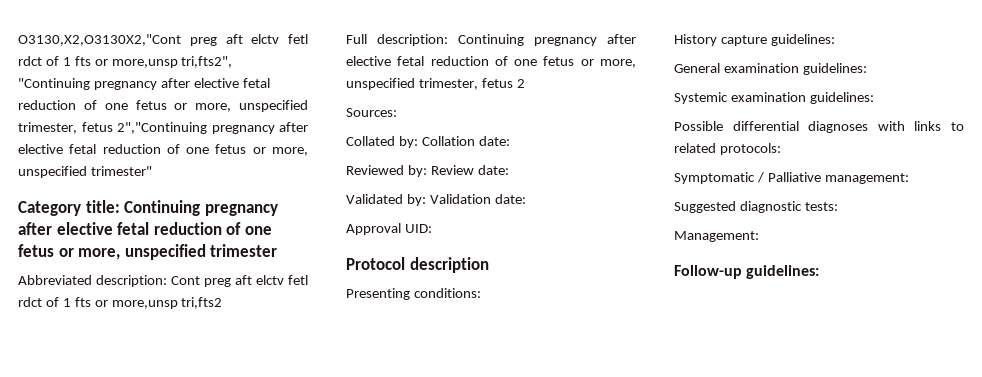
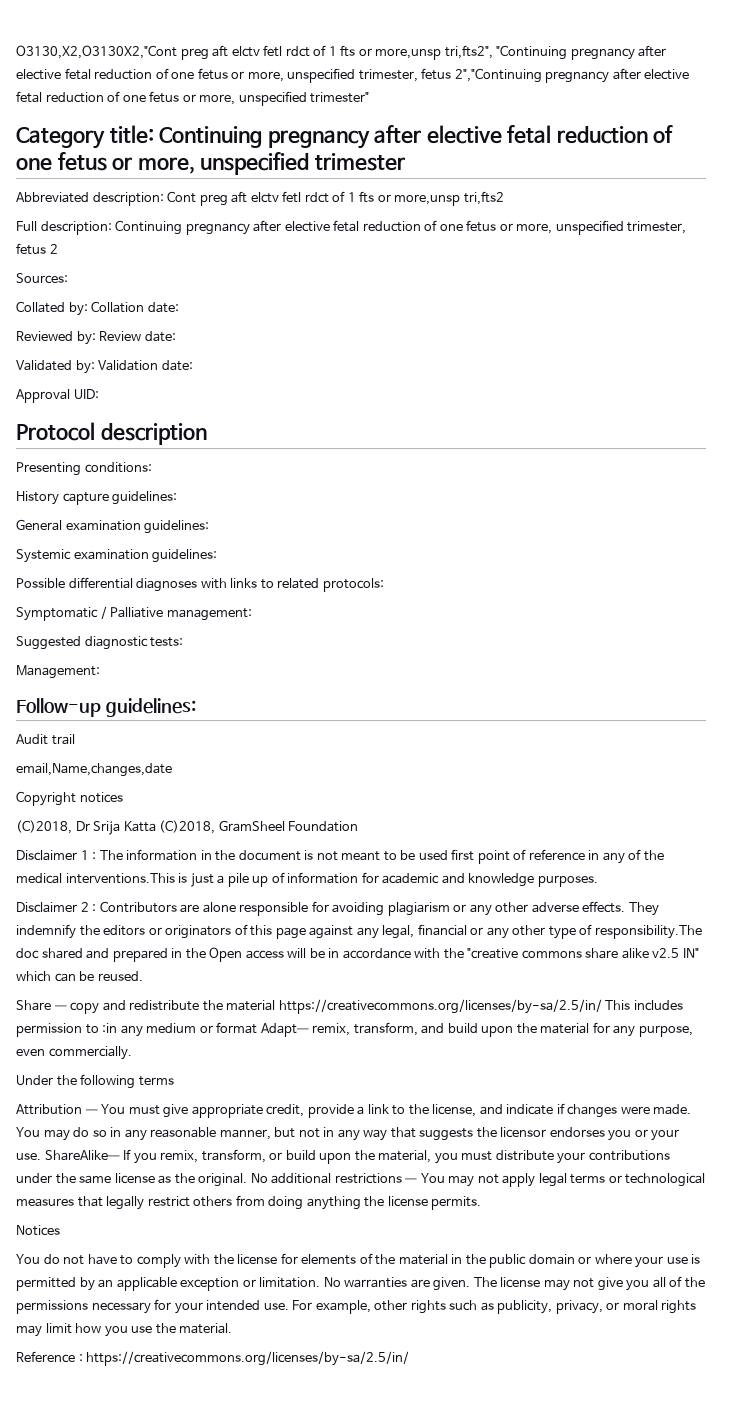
+ Audit trail
+ email,Name,changes,date
+ Copyright notices
+ (C)2018, Dr Srija Katta (C)2018, GramSheel Foundation
+ Disclaimer 1 : The information in the document is not meant to be used first point of reference in any of the medical interventions.This is just a pile up of information for academic and knowledge purposes.
+ Disclaimer 2 : Contributors are alone responsible for avoiding plagiarism or any other adverse effects. They indemnify the editors or originators of this page against any legal, financial or any other type of responsibility.The doc shared and prepared in the Open access will be in accordance with the "creative commons share alike v2.5 IN" which can be reused.
+ Share — copy and redistribute the material https://creativecommons.org/licenses/by-sa/2.5/in/ This includes permission to :in any medium or format Adapt— remix, transform, and build upon the material for any purpose, even commercially.
+ Under the following terms
+ Attribution — You must give appropriate credit, provide a link to the license, and indicate if changes were made. You may do so in any reasonable manner, but not in any way that suggests the licensor endorses you or your use. ShareAlike— If you remix, transform, or build upon the material, you must distribute your contributions under the same license as the original. No additional restrictions — You may not apply legal terms or technological measures that legally restrict others from doing anything the license permits.
+ Notices
+ You do not have to comply with the license for elements of the material in the public domain or where your use is permitted by an applicable exception or limitation. No warranties are given. The license may not give you all of the permissions necessary for your intended use. For example, other rights such as publicity, privacy, or moral rights may limit how you use the material.
+ Reference : https://creativecommons.org/licenses/by-sa/2.5/in/

